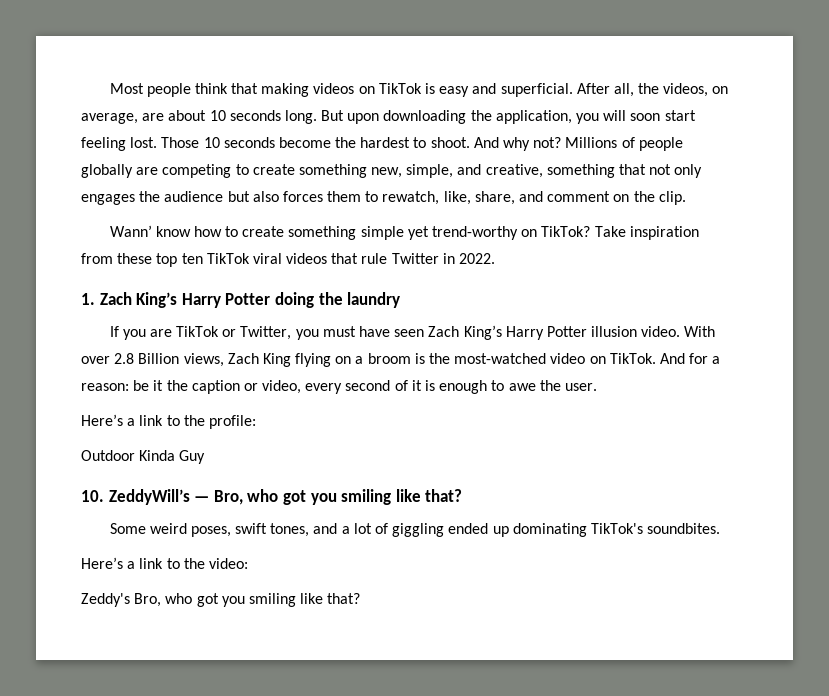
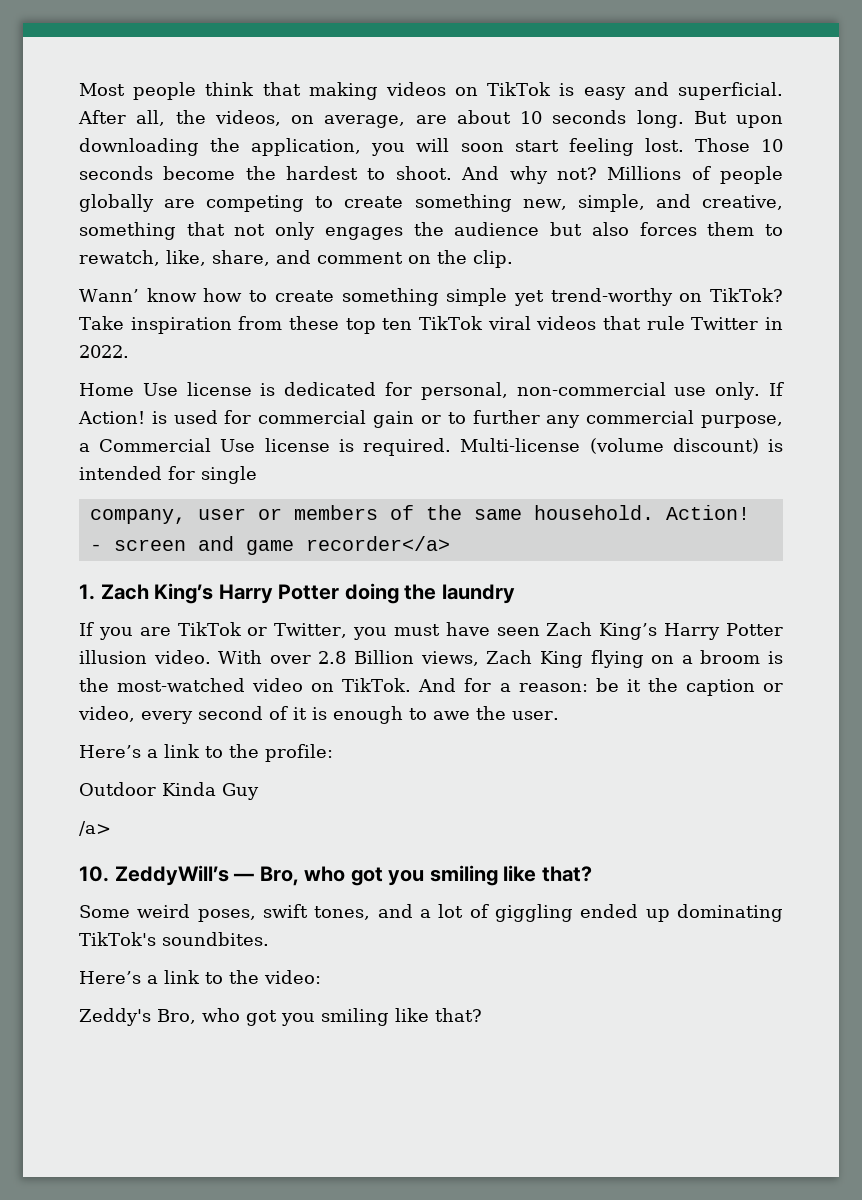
+ Home Use license is dedicated for personal, non-commercial use only. If Action! is used for commercial gain or to further any commercial purpose, a Commercial Use license is required. Multi-license (volume discount) is intended for single
+ company, user or members of the same household. Action! - screen and game recorder</a>
+ /a>

